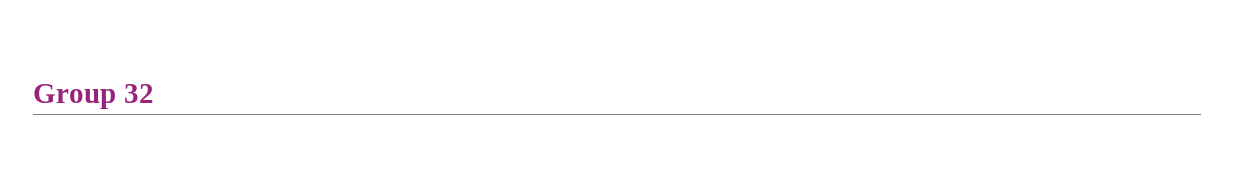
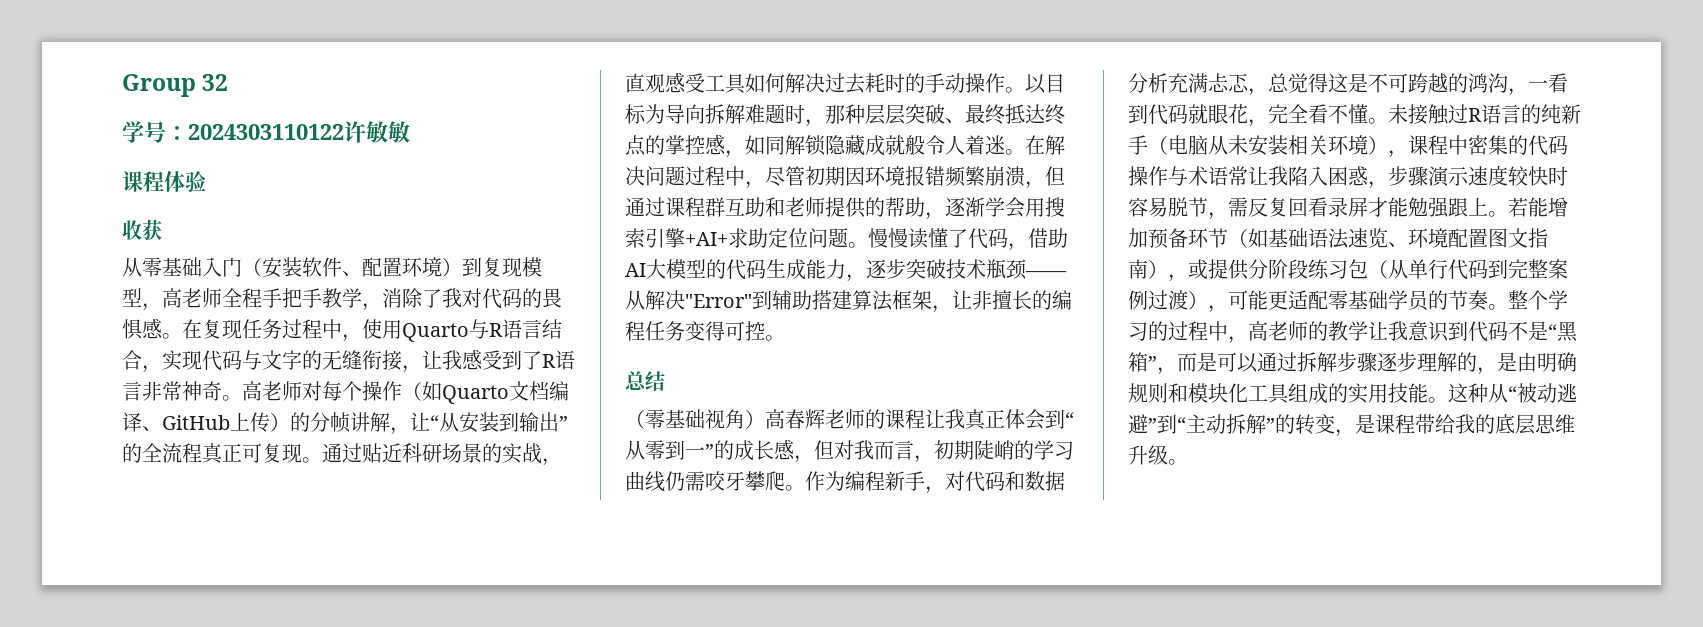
+ 学号：2024303110122许敏敏
+ 课程体验
+ 收获
+ 从零基础入门（安装软件、配置环境）到复现模型，高老师全程手把手教学，消除了我对代码的畏惧感。在复现任务过程中，使用Quarto与R语言结合，实现代码与文字的无缝衔接，让我感受到了R语言非常神奇。高老师对每个操作（如Quarto文档编译、GitHub上传）的分帧讲解，让“从安装到输出”的全流程真正可复现。通过贴近科研场景的实战，直观感受工具如何解决过去耗时的手动操作。以目标为导向拆解难题时，那种层层突破、最终抵达终点的掌控感，如同解锁隐藏成就般令人着迷。在解决问题过程中，尽管初期因环境报错频繁崩溃，但通过课程群互助和老师提供的帮助，逐渐学会用搜索引擎+AI+求助定位问题。慢慢读懂了代码，借助AI大模型的代码生成能力，逐步突破技术瓶颈——从解决"Error"到辅助搭建算法框架，让非擅长的编程任务变得可控。
+ 总结
+ （零基础视角）高春辉老师的课程让我真正体会到“从零到一”的成长感，但对我而言，初期陡峭的学习曲线仍需咬牙攀爬。作为编程新手，对代码和数据分析充满忐忑，总觉得这是不可跨越的鸿沟，一看到代码就眼花，完全看不懂。未接触过R语言的纯新手（电脑从未安装相关环境），课程中密集的代码操作与术语常让我陷入困惑，步骤演示速度较快时容易脱节，需反复回看录屏才能勉强跟上。若能增加预备环节（如基础语法速览、环境配置图文指南），或提供分阶段练习包（从单行代码到完整案例过渡），可能更适配零基础学员的节奏。整个学习的过程中，高老师的教学让我意识到代码不是“黑箱”，而是可以通过拆解步骤逐步理解的，是由明确规则和模块化工具组成的实用技能。这种从“被动逃避”到“主动拆解”的转变，是课程带给我的底层思维升级。

